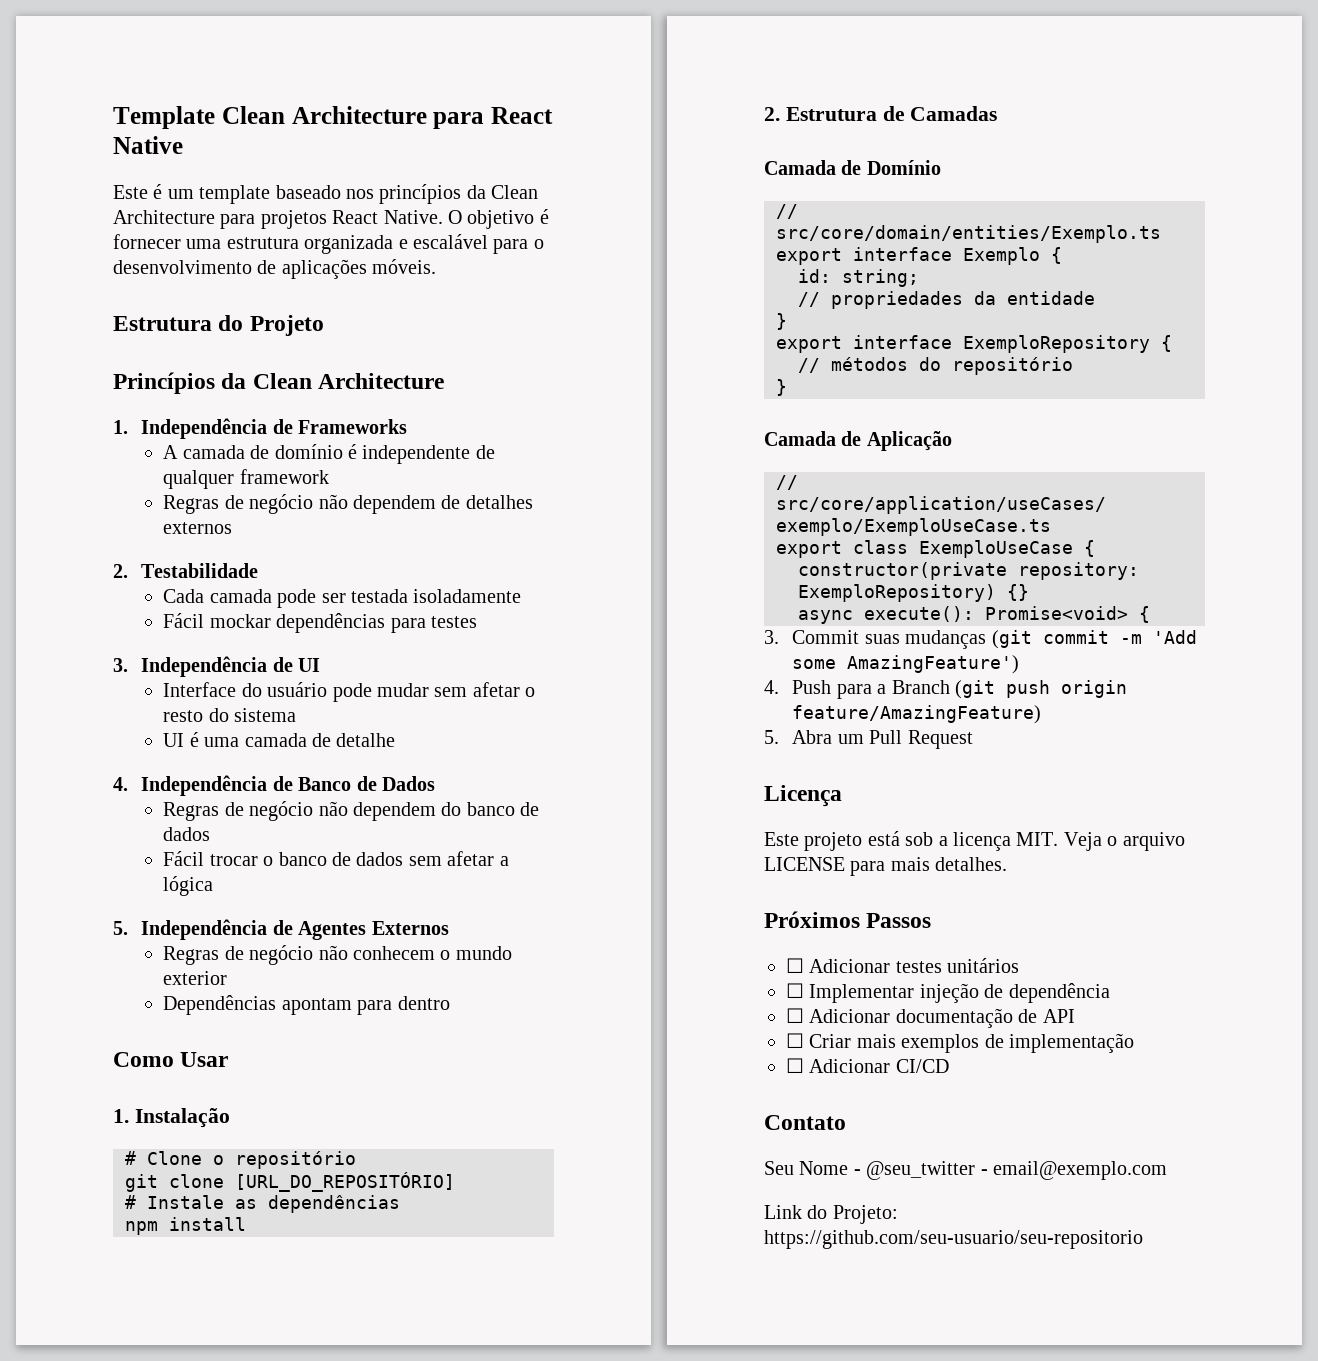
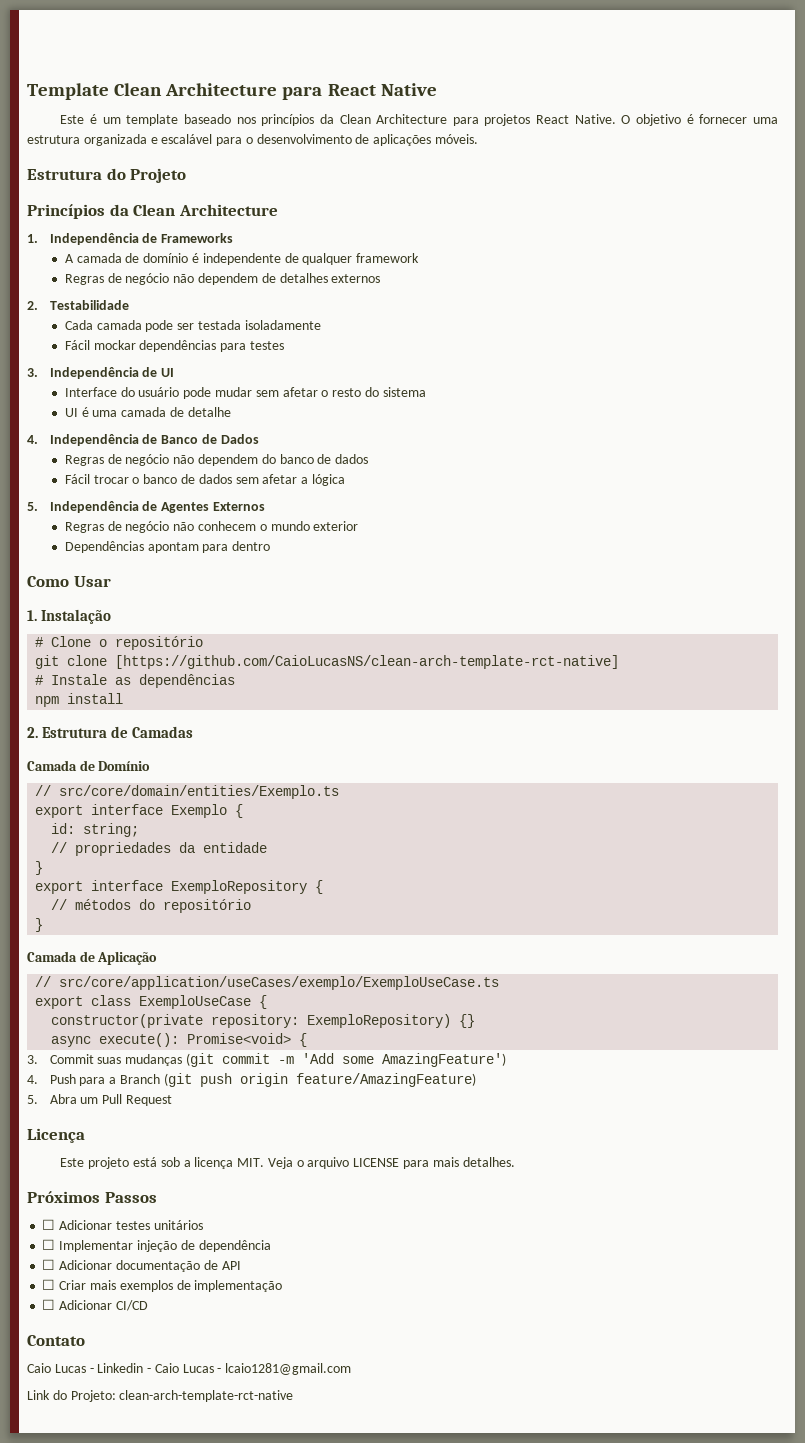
- git clone [URL_DO_REPOSITÓRIO]
+ git clone [https://github.com/CaioLucasNS/clean-arch-template-rct-native]
- Seu Nome - @seu_twitter - email@exemplo.com
+ Caio Lucas - Linkedin - Caio Lucas - lcaio1281@gmail.com
- Link do Projeto: https://github.com/seu-usuario/seu-repositorio
+ Link do Projeto: clean-arch-template-rct-native

